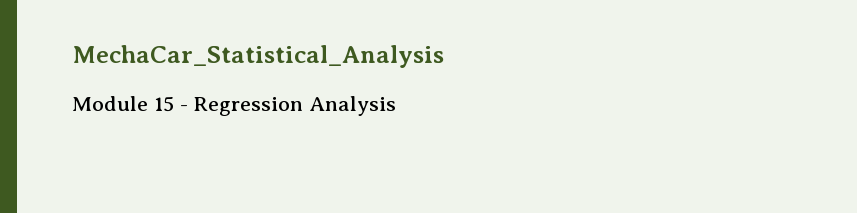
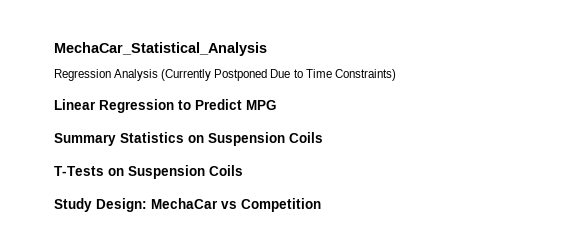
- Module 15 - Regression Analysis
+ Regression Analysis (Currently Postponed Due to Time Constraints)
+ Linear Regression to Predict MPG
+ Summary Statistics on Suspension Coils
+ T-Tests on Suspension Coils
+ Study Design: MechaCar vs Competition

